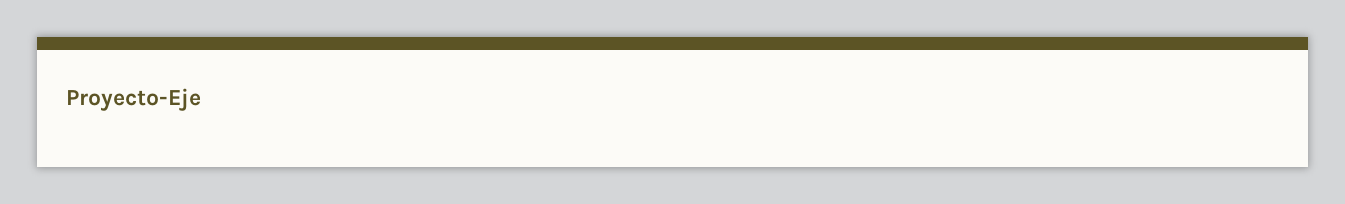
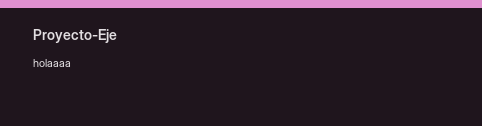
+ holaaaa

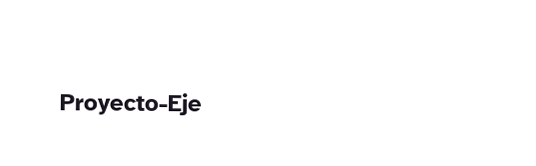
- holaaaa

